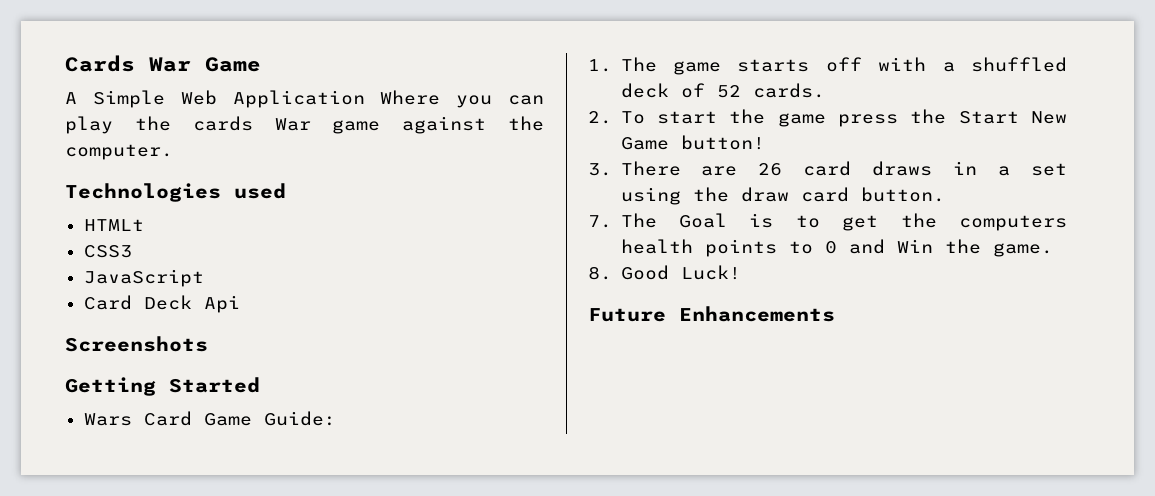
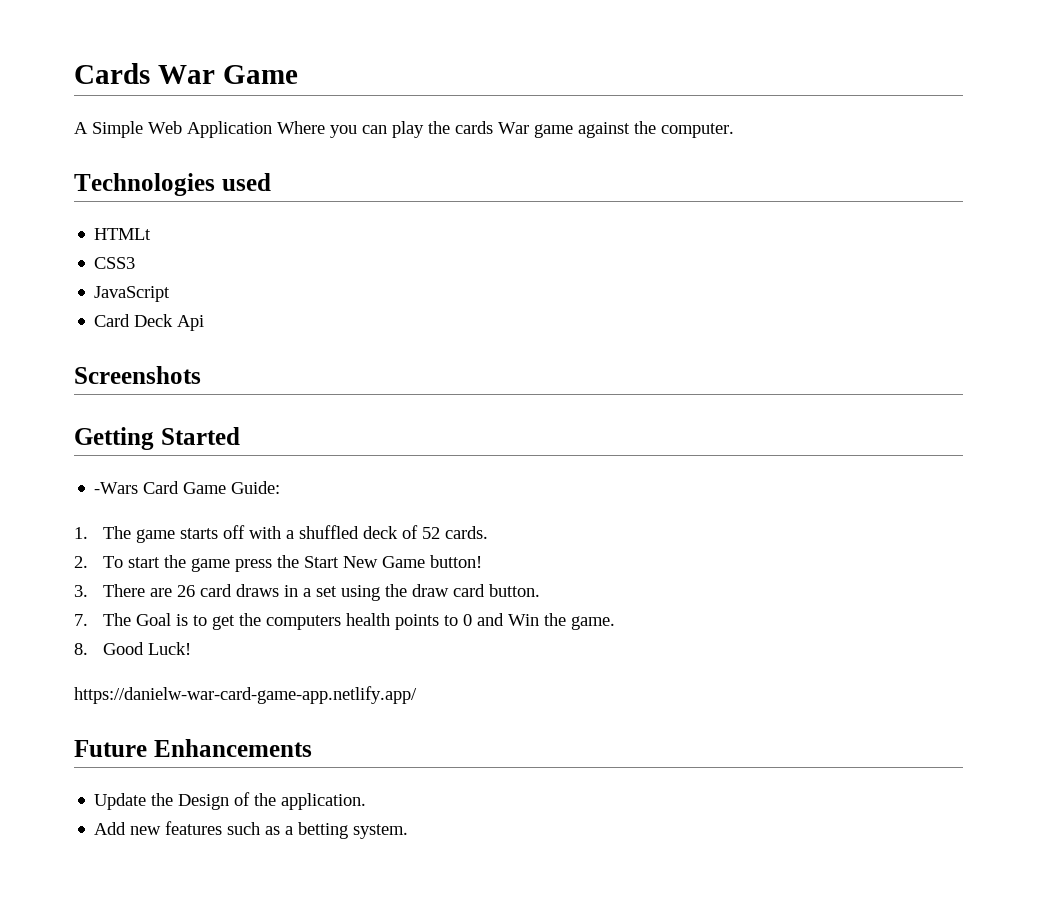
- Wars Card Game Guide:
+ -Wars Card Game Guide:
+ https://danielw-war-card-game-app.netlify.app/
+ Update the Design of the application.
+ Add new features such as a betting system.

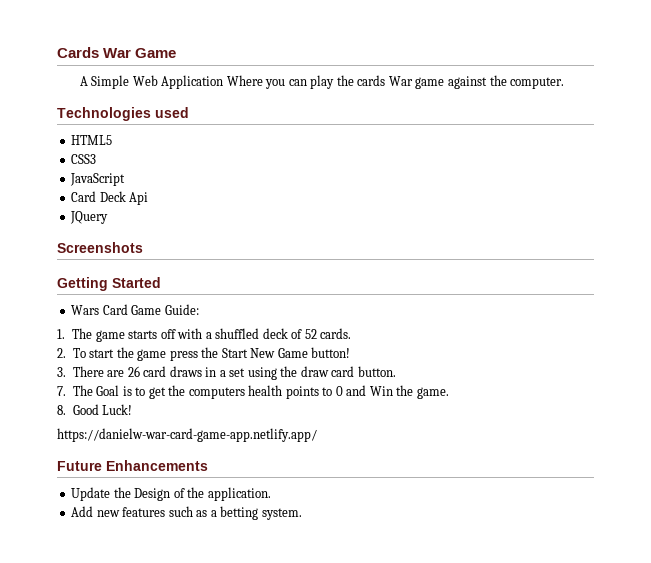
- HTMLt
+ HTML5
+ JQuery
- -Wars Card Game Guide:
+ Wars Card Game Guide:

